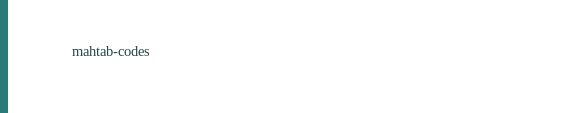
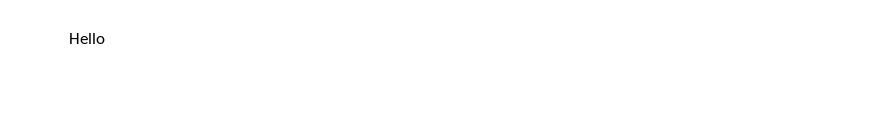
- mahtab-codes
+ Hello

